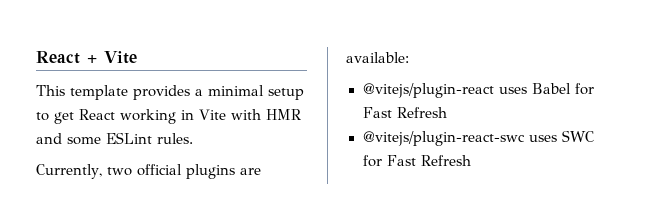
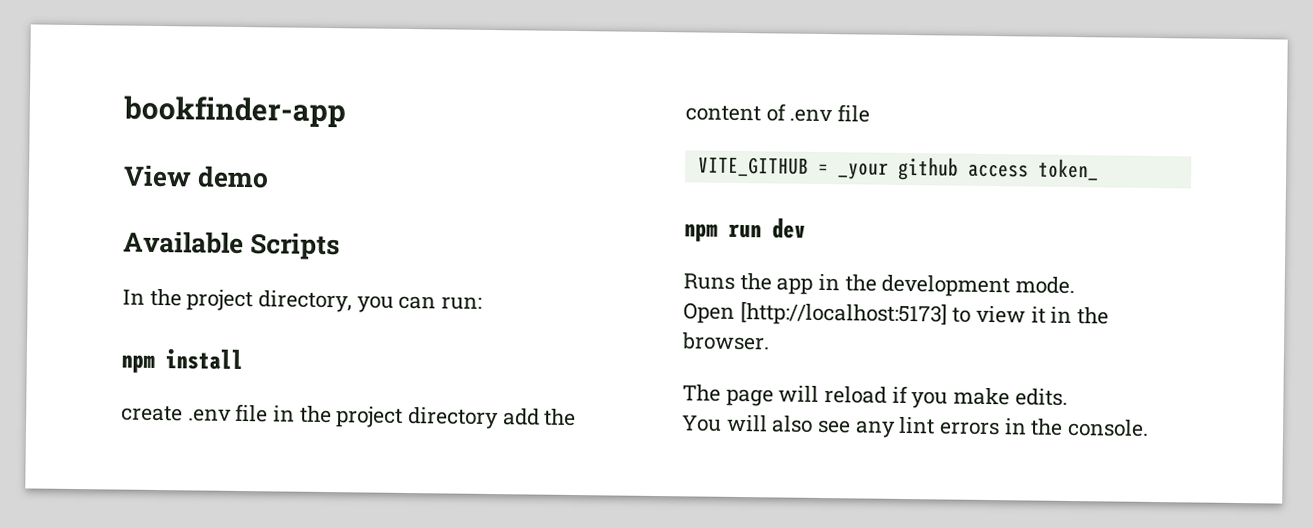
- React + Vite
- This template provides a minimal setup to get React working in Vite with HMR and some ESLint rules.
- Currently, two official plugins are available:
- @vitejs/plugin-react uses Babel for Fast Refresh
- @vitejs/plugin-react-swc uses SWC for Fast Refresh
+ bookfinder-app
+ View demo
+ Available Scripts
+ In the project directory, you can run:
+ npm install
+ create .env file in the project directory add the content of .env file
+ VITE_GITHUB = _your github access token_
+ npm run dev
+ Runs the app in the development mode.
+ Open [http://localhost:5173] to view it in the browser.
+ The page will reload if you make edits.
+ You will also see any lint errors in the console.

